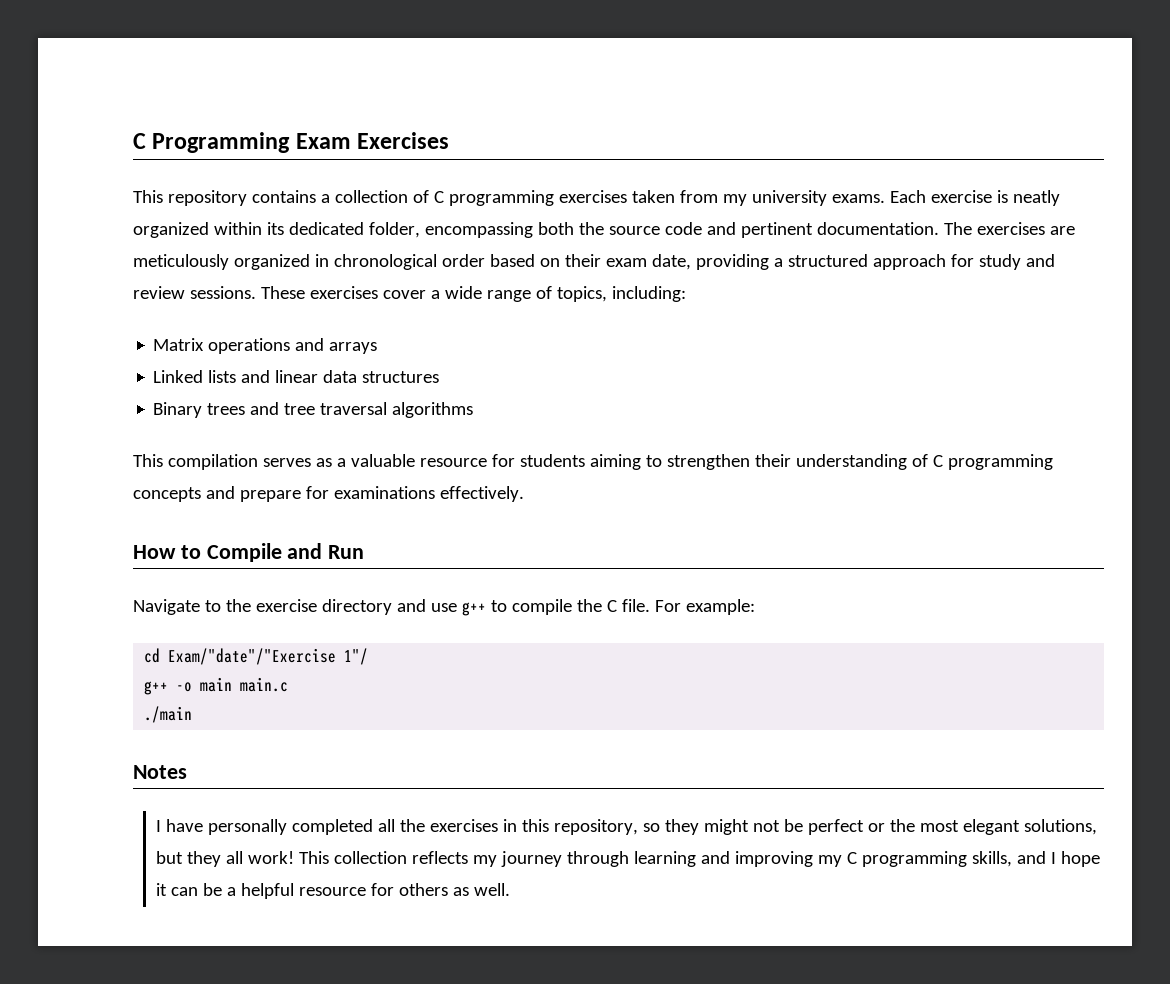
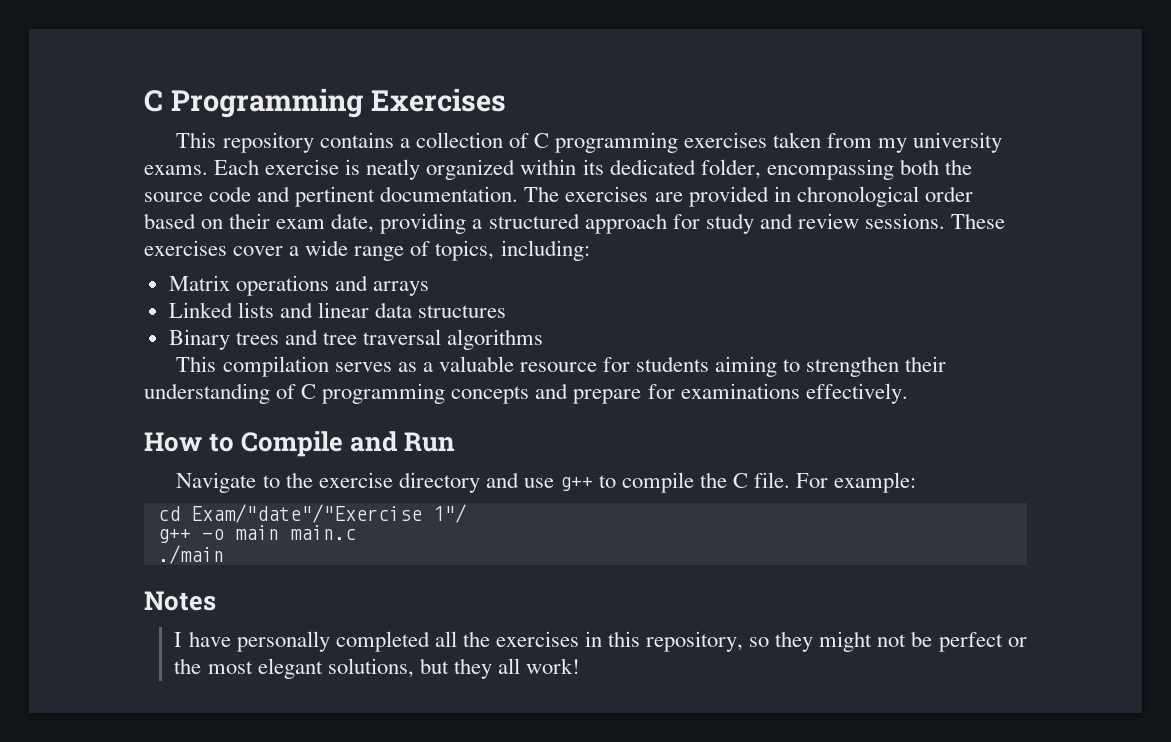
- C Programming Exam Exercises
+ C Programming Exercises
- The exercises are meticulously organized in chronological order based on their exam date, providing a structured approach for study and review sessions.
+ The exercises are provided in chronological order based on their exam date, providing a structured approach for study and review sessions.
- This collection reflects my journey through learning and improving my C programming skills, and I hope it can be a helpful resource for others as well.

